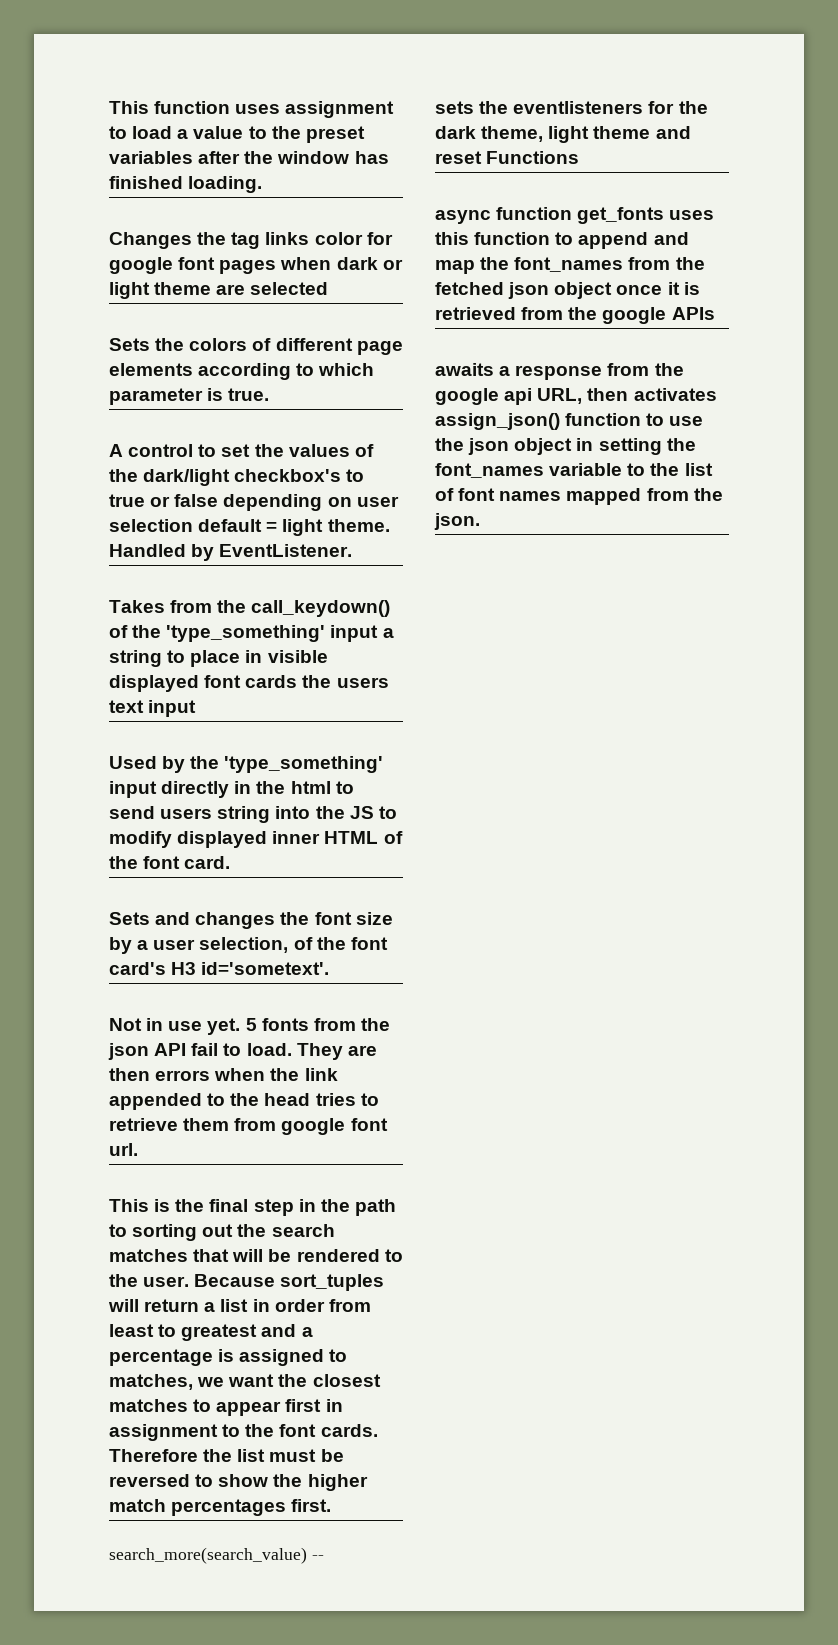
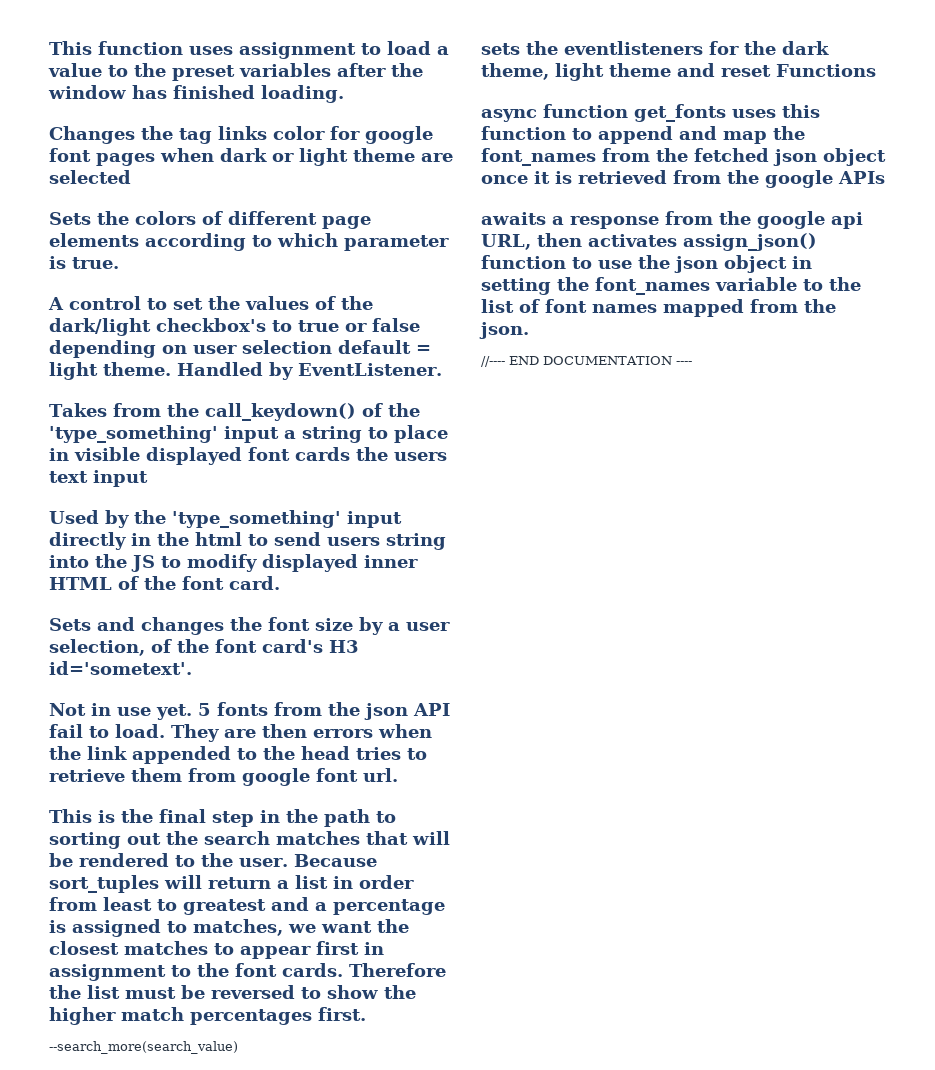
- search_more(search_value) --
+ --search_more(search_value)
+ //---- END DOCUMENTATION ----

